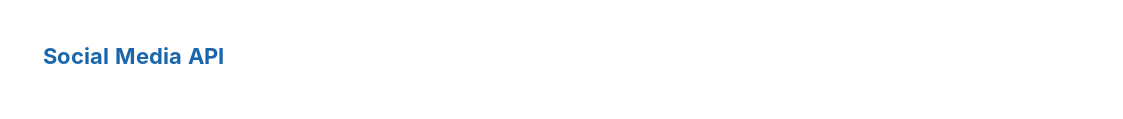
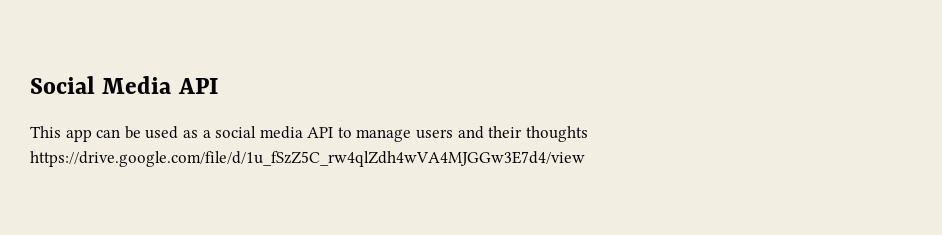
+ This app can be used as a social media API to manage users and their thoughts https://drive.google.com/file/d/1u_fSzZ5C_rw4qlZdh4wVA4MJGGw3E7d4/view

